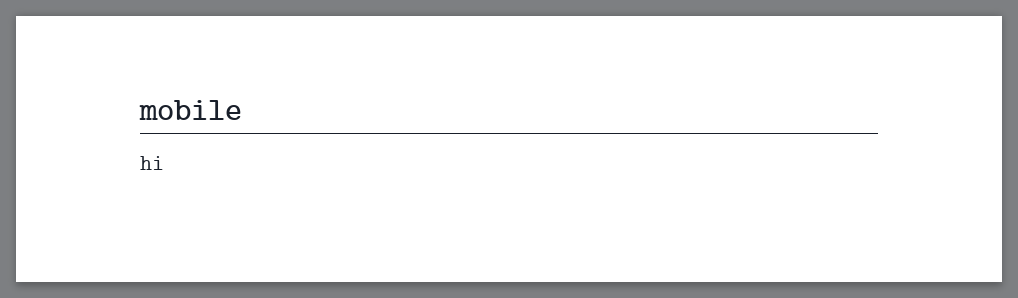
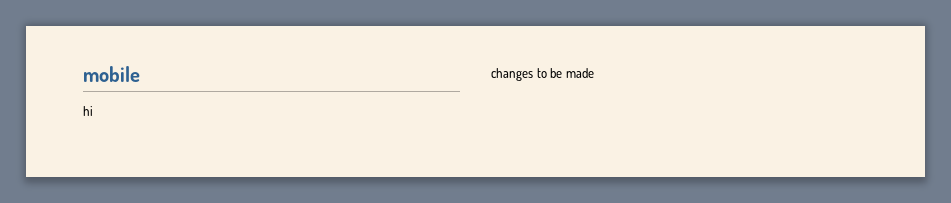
+ changes to be made

